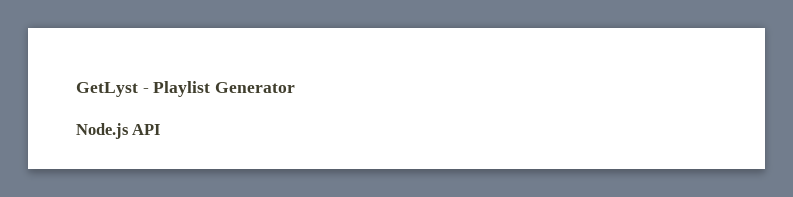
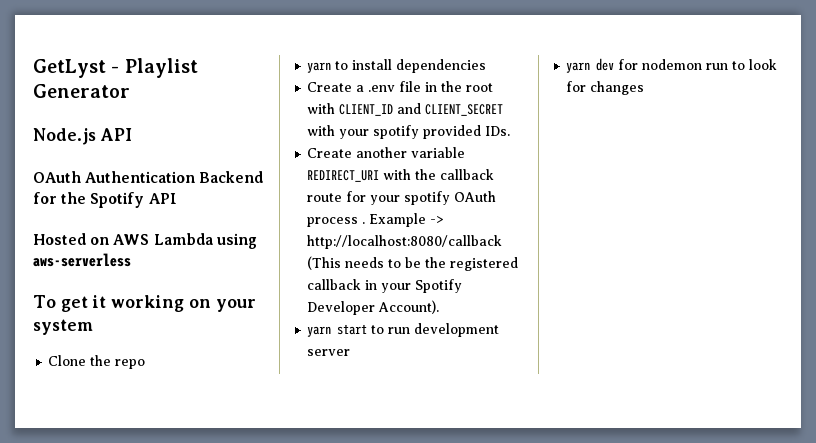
+ OAuth Authentication Backend for the Spotify API
+ Hosted on AWS Lambda using aws-serverless
+ To get it working on your system
+ Clone the repo
+ yarn to install dependencies
+ Create a .env file in the root with CLIENT_ID and CLIENT_SECRET with your spotify provided IDs.
+ Create another variable REDIRECT_URI with the callback route for your spotify OAuth process . Example -> http://localhost:8080/callback (This needs to be the registered callback in your Spotify Developer Account).
+ yarn start to run development server
+ yarn dev for nodemon run to look for changes

